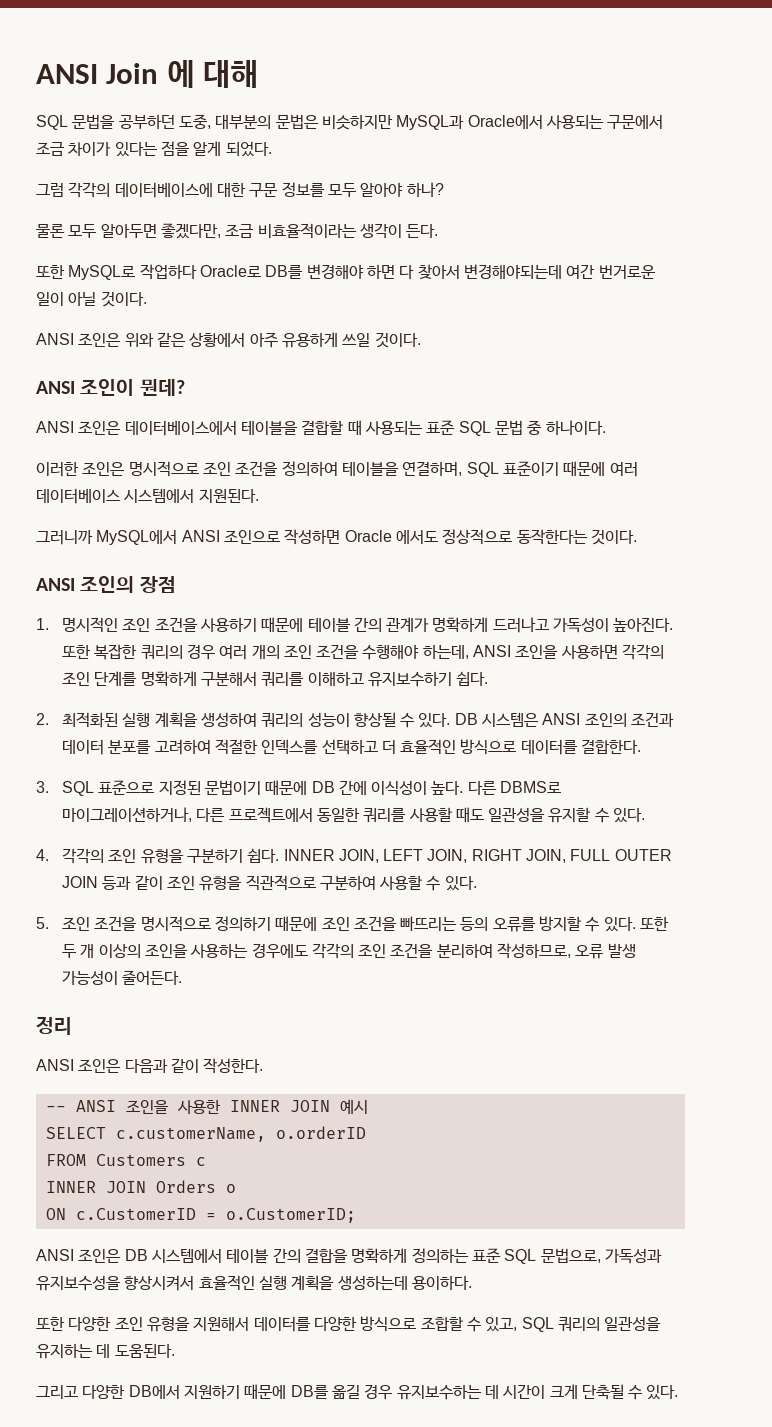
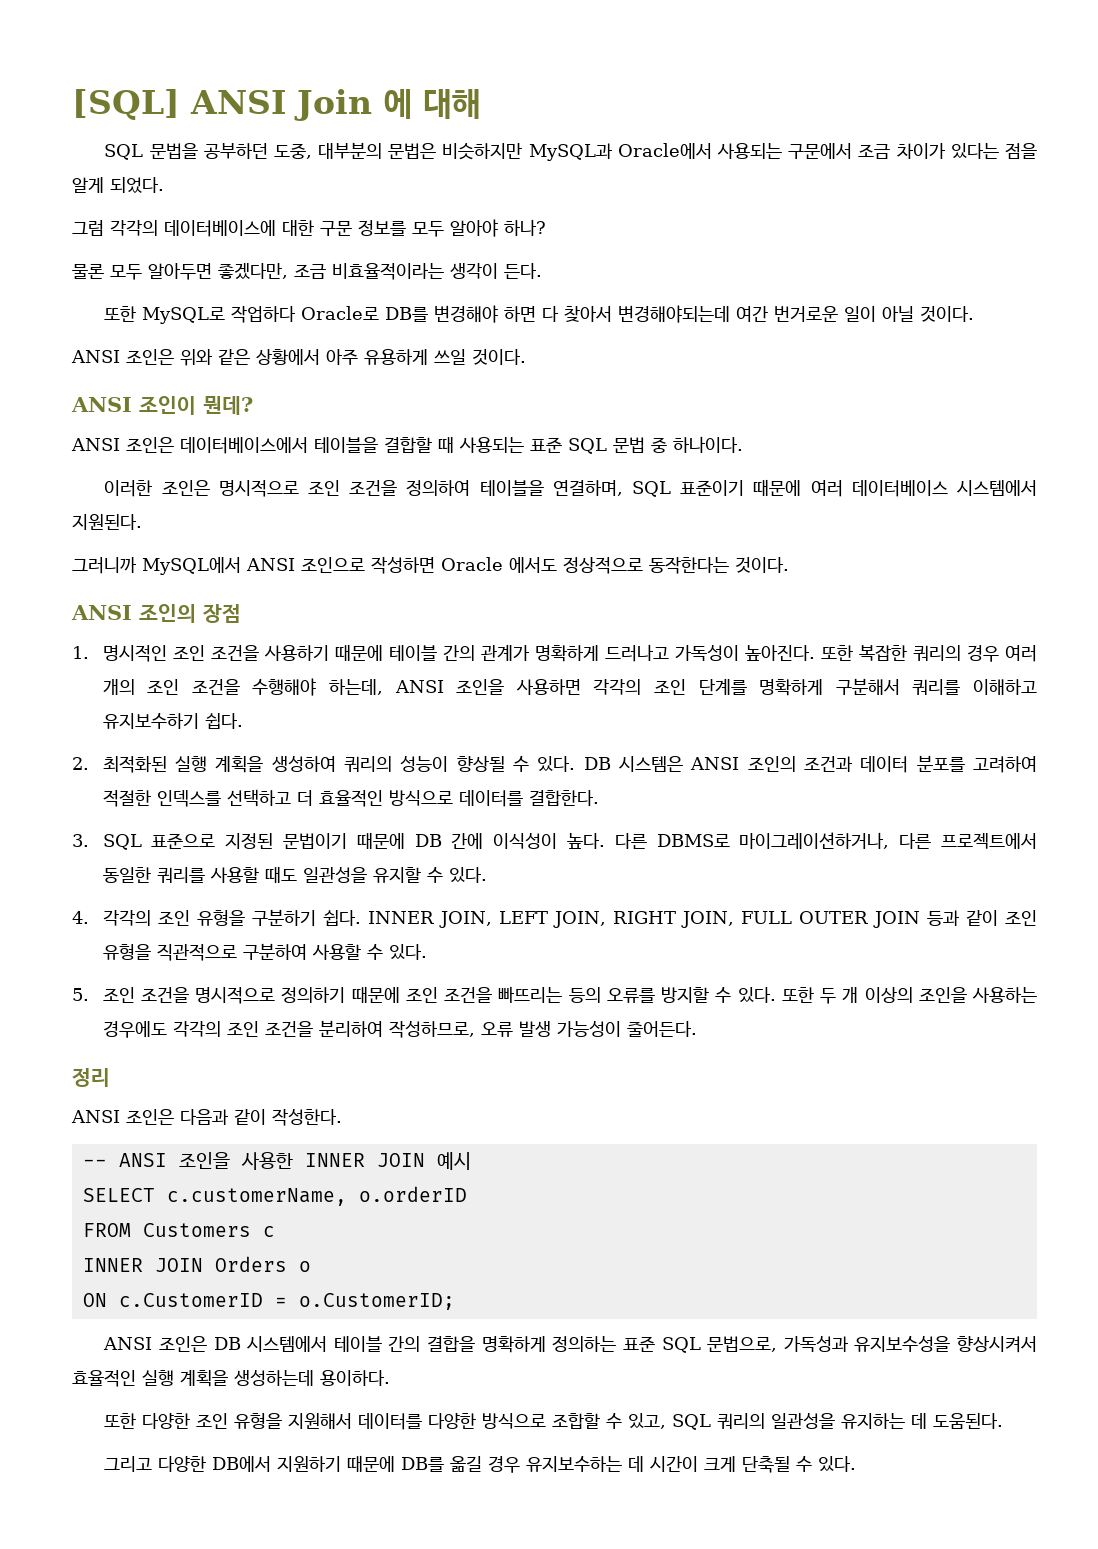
- ANSI Join 에 대해
+ [SQL] ANSI Join 에 대해

